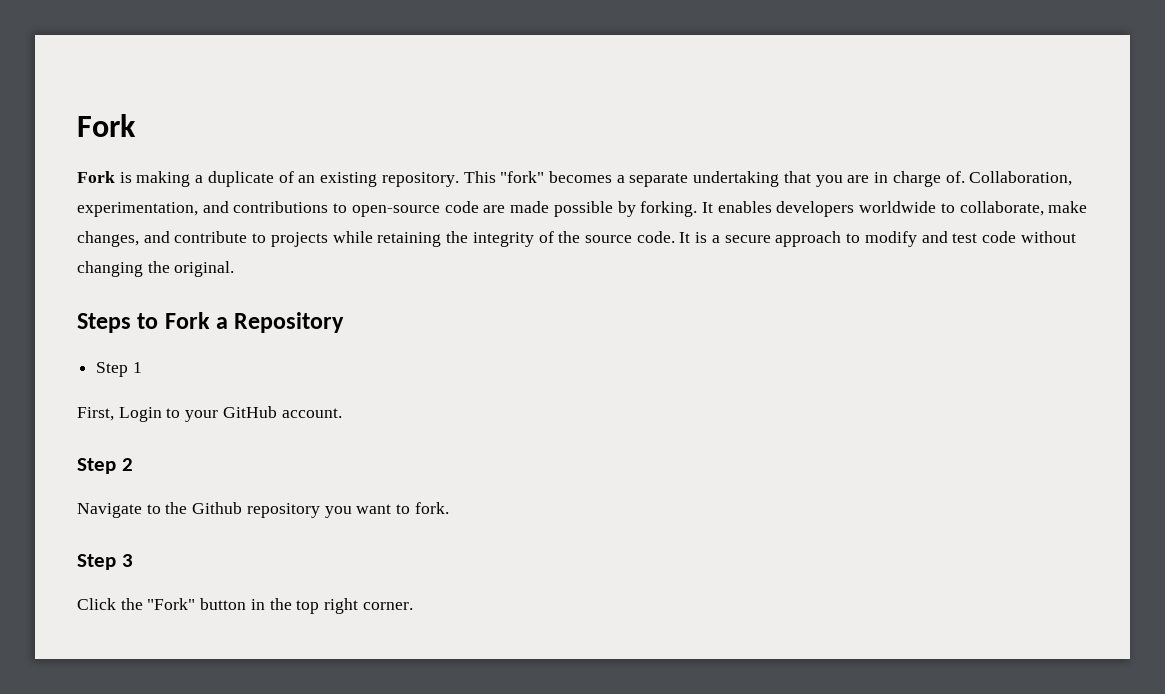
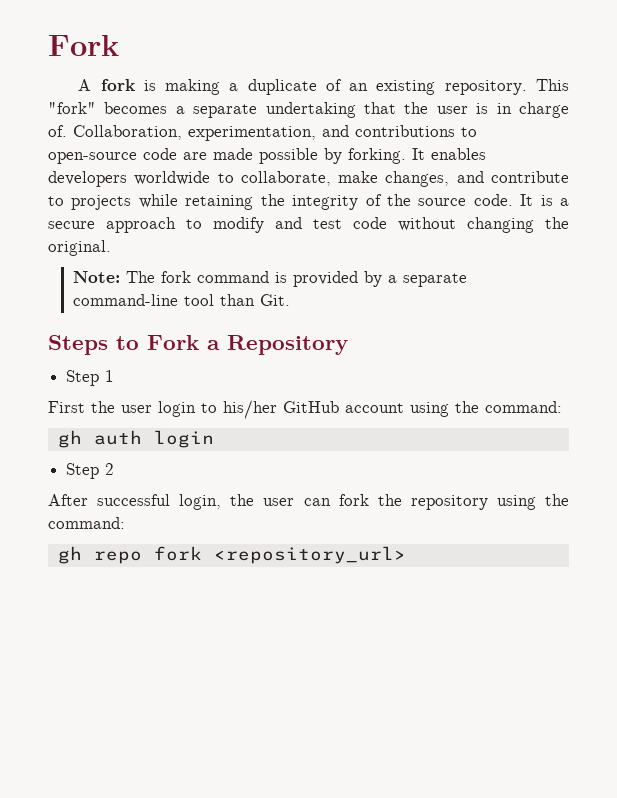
- Fork is making a duplicate of an existing repository.
+ A fork is making a duplicate of an existing repository.
- This "fork" becomes a separate undertaking that you are in charge of.
+ This "fork" becomes a separate undertaking that the user is in charge of.
+ Note: The fork command is provided by a separate command-line tool than Git.
- First, Login to your GitHub account.
+ First the user login to his/her GitHub account using the command:
+ gh auth login
  Step 2
- Navigate to the Github repository you want to fork.
- Step 3
- Click the "Fork" button in the top right corner.
+ After successful login, the user can fork the repository using the command:
+ gh repo fork <repository_url>

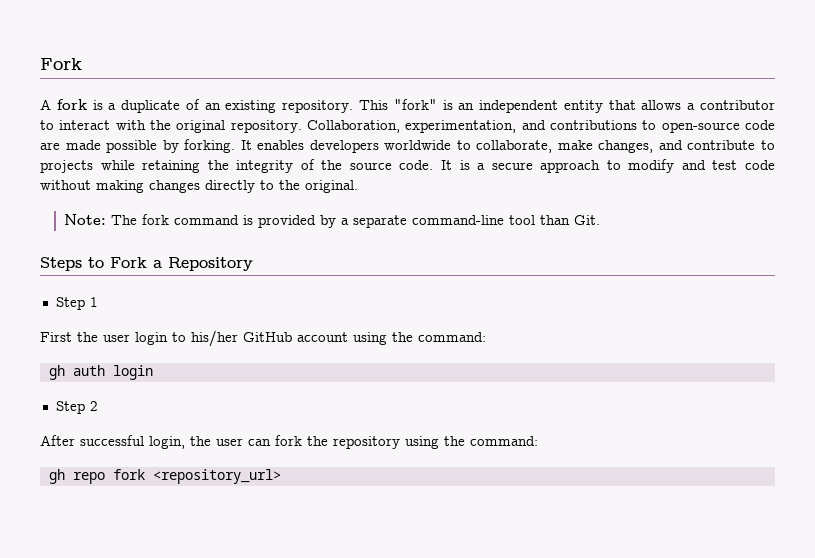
- A fork is making a duplicate of an existing repository.
+ A fork is a duplicate of an existing repository.
- This "fork" becomes a separate undertaking that the user is in charge of.
+ This "fork" is an independent entity that allows a contributor to interact with the original repository.
- It is a secure approach to modify and test code without changing the original.
+ It is a secure approach to modify and test code without making changes directly to the original.

